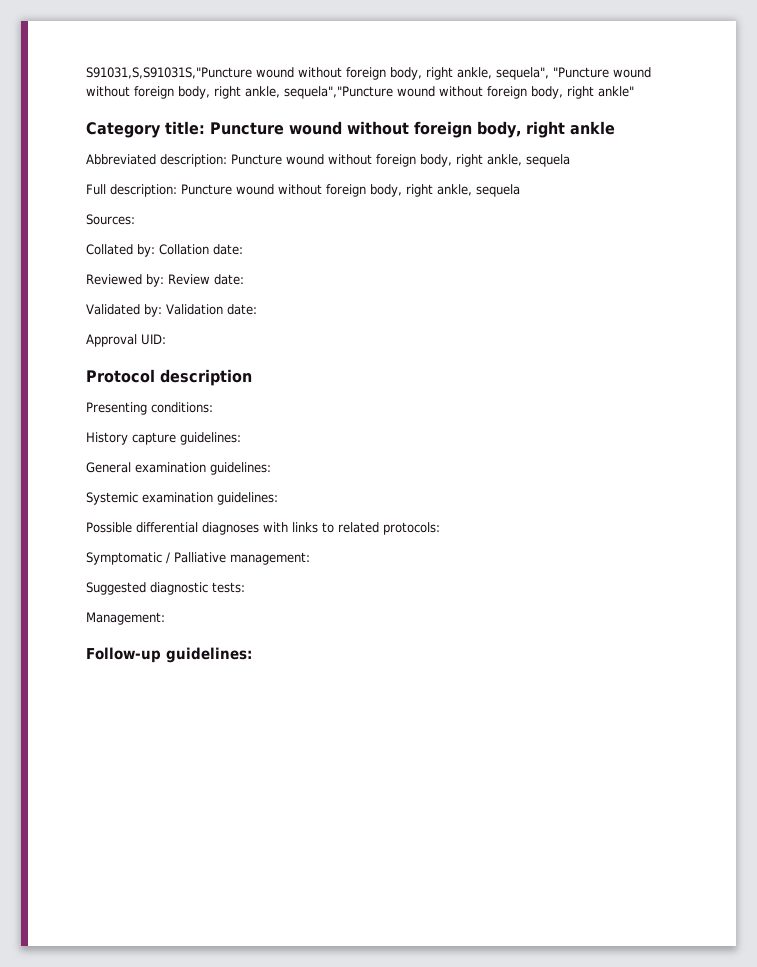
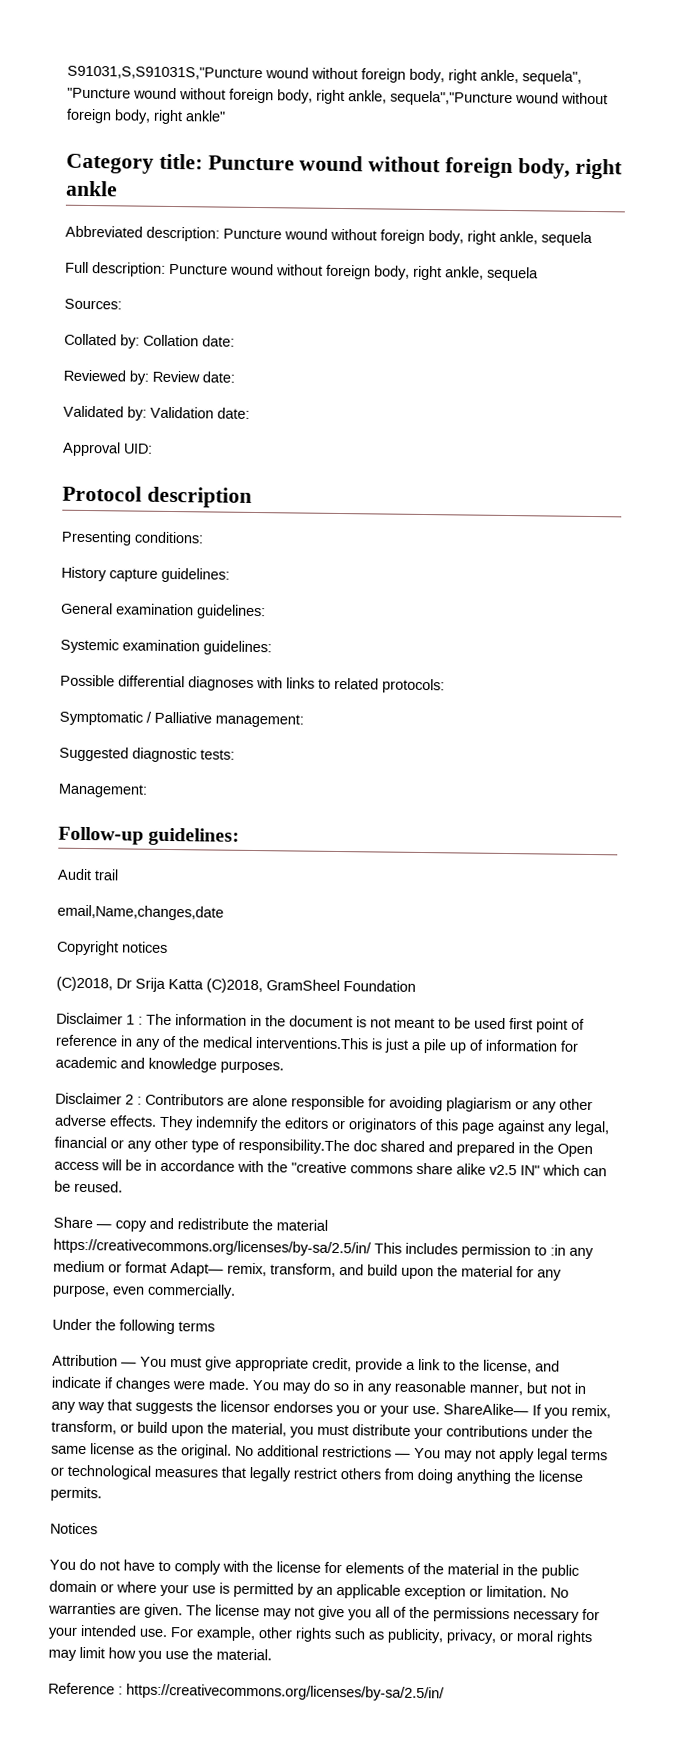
+ Audit trail
+ email,Name,changes,date
+ Copyright notices
+ (C)2018, Dr Srija Katta (C)2018, GramSheel Foundation
+ Disclaimer 1 : The information in the document is not meant to be used first point of reference in any of the medical interventions.This is just a pile up of information for academic and knowledge purposes.
+ Disclaimer 2 : Contributors are alone responsible for avoiding plagiarism or any other adverse effects. They indemnify the editors or originators of this page against any legal, financial or any other type of responsibility.The doc shared and prepared in the Open access will be in accordance with the "creative commons share alike v2.5 IN" which can be reused.
+ Share — copy and redistribute the material https://creativecommons.org/licenses/by-sa/2.5/in/ This includes permission to :in any medium or format Adapt— remix, transform, and build upon the material for any purpose, even commercially.
+ Under the following terms
+ Attribution — You must give appropriate credit, provide a link to the license, and indicate if changes were made. You may do so in any reasonable manner, but not in any way that suggests the licensor endorses you or your use. ShareAlike— If you remix, transform, or build upon the material, you must distribute your contributions under the same license as the original. No additional restrictions — You may not apply legal terms or technological measures that legally restrict others from doing anything the license permits.
+ Notices
+ You do not have to comply with the license for elements of the material in the public domain or where your use is permitted by an applicable exception or limitation. No warranties are given. The license may not give you all of the permissions necessary for your intended use. For example, other rights such as publicity, privacy, or moral rights may limit how you use the material.
+ Reference : https://creativecommons.org/licenses/by-sa/2.5/in/

